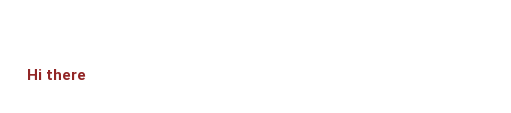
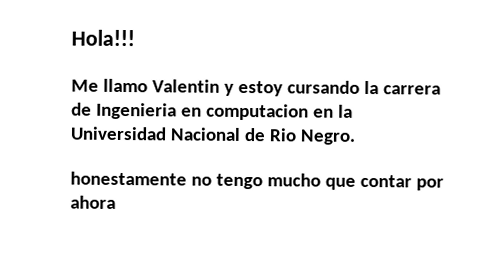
- Hi there
+ Hola!!!
+ Me llamo Valentin y estoy cursando la carrera de Ingenieria en computacion en la Universidad Nacional de Rio Negro.
+ honestamente no tengo mucho que contar por ahora

